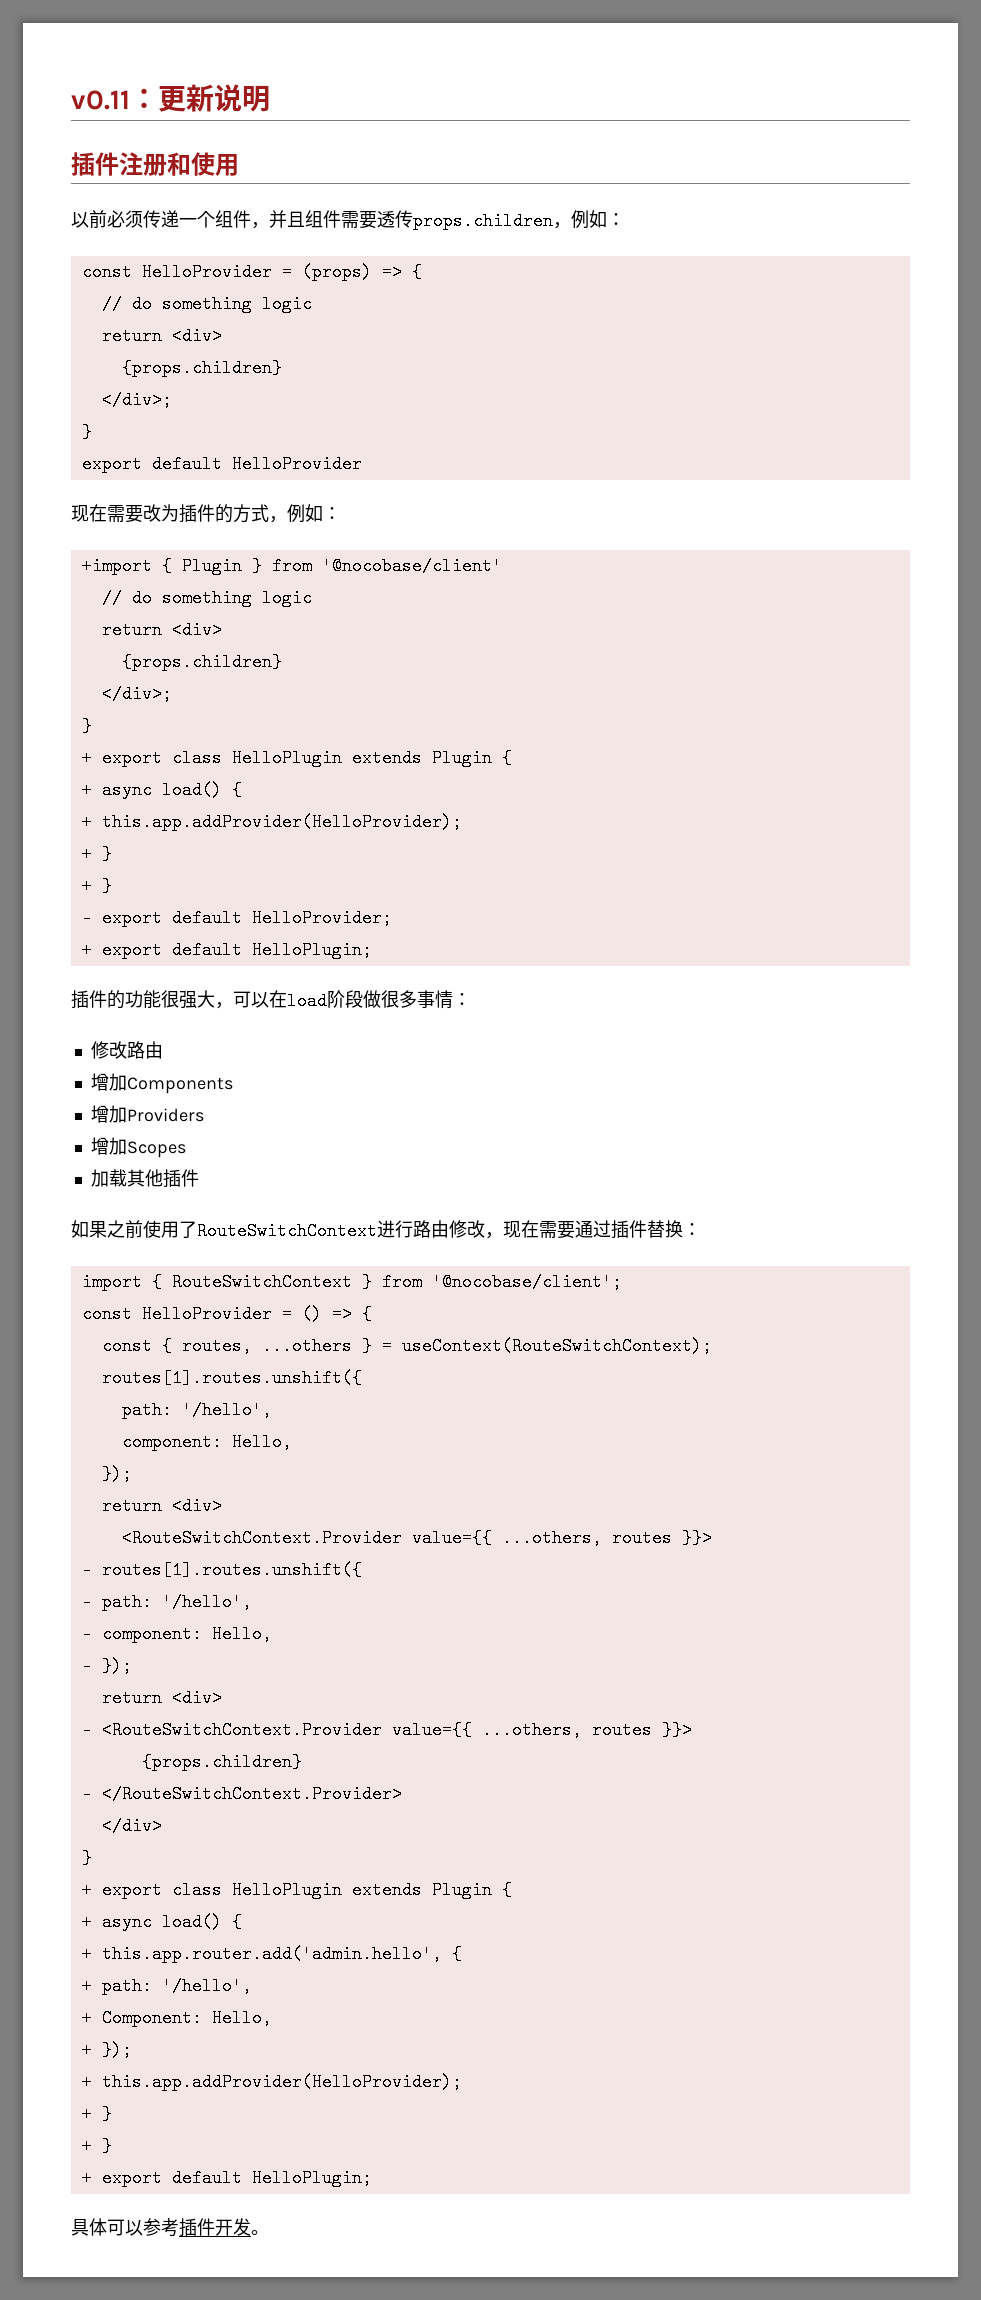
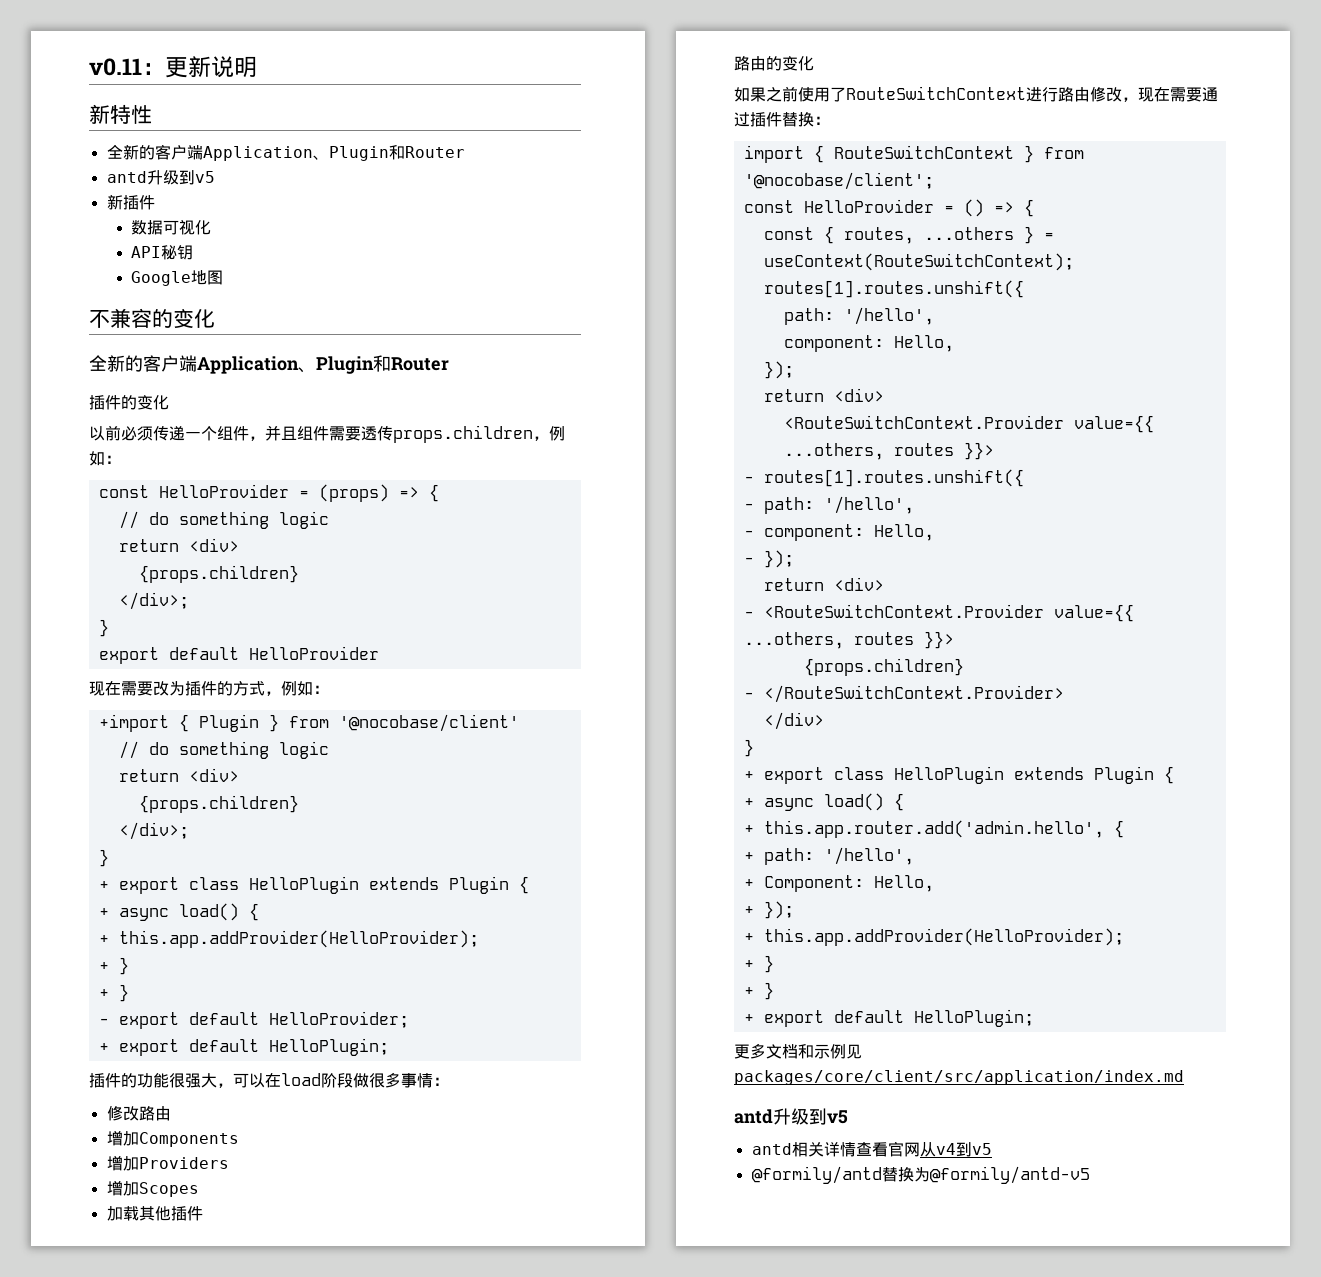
- 插件注册和使用
+ 新特性
+ 全新的客户端Application、Plugin和Router
+ antd升级到v5
+ 新插件
+ 数据可视化
+ API秘钥
+ Google地图
+ 不兼容的变化
+ 全新的客户端Application、Plugin和Router
+ 插件的变化
+ 路由的变化
- 具体可以参考插件开发。
+ 更多文档和示例见packages/core/client/src/application/index.md
+ antd升级到v5
+ antd相关详情查看官网从v4到v5
+ @formily/antd替换为@formily/antd-v5

